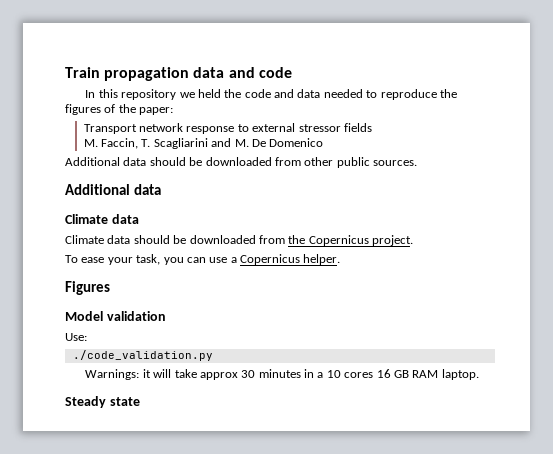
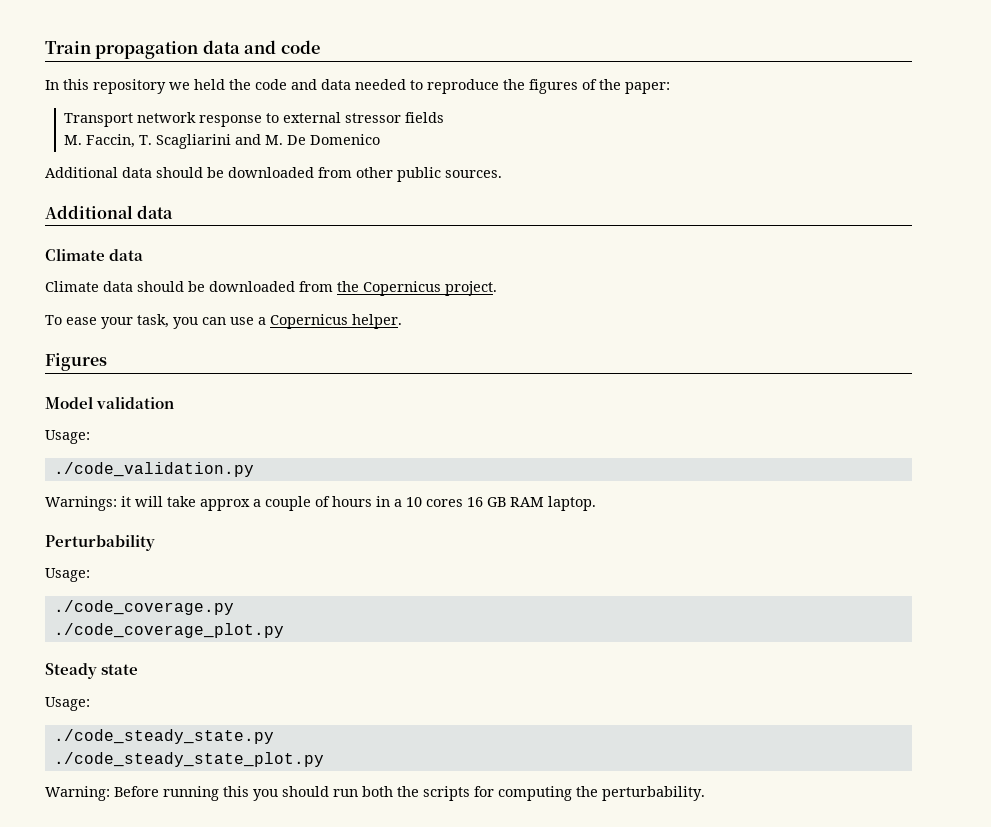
  Model validation
- Use:
+ Usage:
- Warnings: it will take approx 30 minutes in a 10 cores 16 GB RAM laptop.
+ Warnings: it will take approx a couple of hours in a 10 cores 16 GB RAM laptop.
+ Perturbability
+ Usage:
+ ./code_coverage.py
+ ./code_coverage_plot.py
  Steady state
+ Usage:
+ ./code_steady_state.py
+ ./code_steady_state_plot.py
+ Warning: Before running this you should run both the scripts for computing the perturbability.

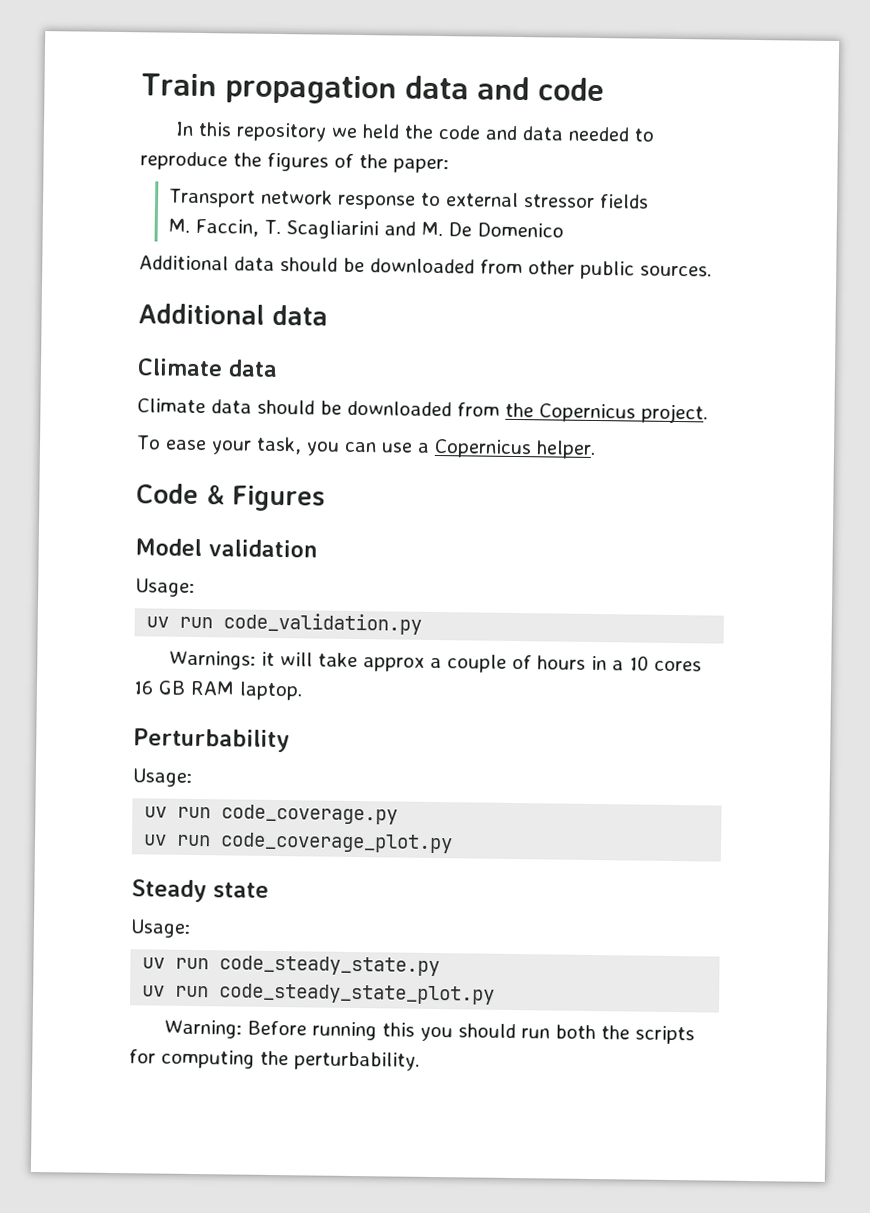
- Figures
+ Code & Figures
- ./code_validation.py
+ uv run code_validation.py
- ./code_coverage.py
- ./code_coverage_plot.py
+ uv run code_coverage.py
+ uv run code_coverage_plot.py
  Steady state
  Usage:
- ./code_steady_state.py
- ./code_steady_state_plot.py
+ uv run code_steady_state.py
+ uv run code_steady_state_plot.py

